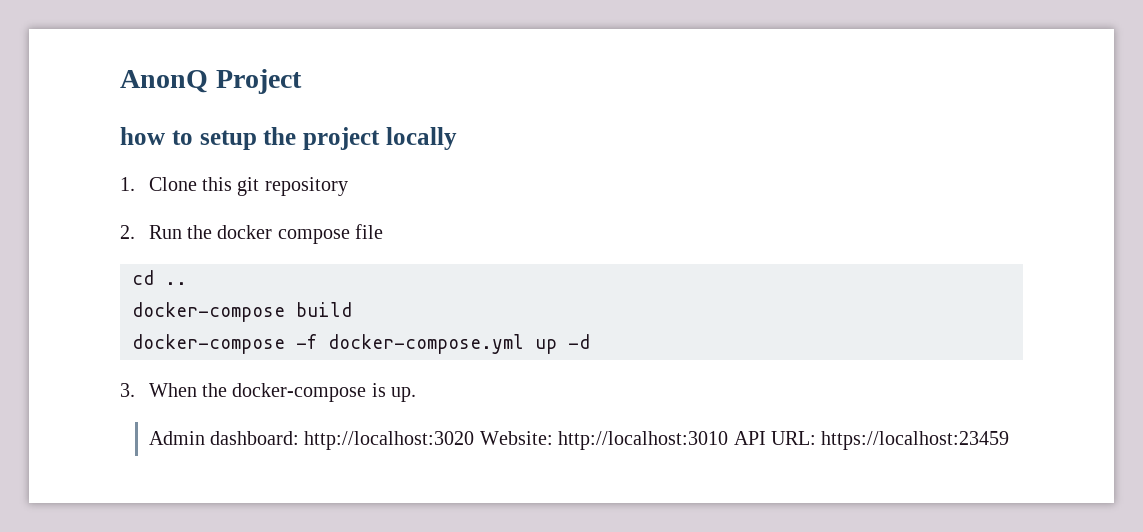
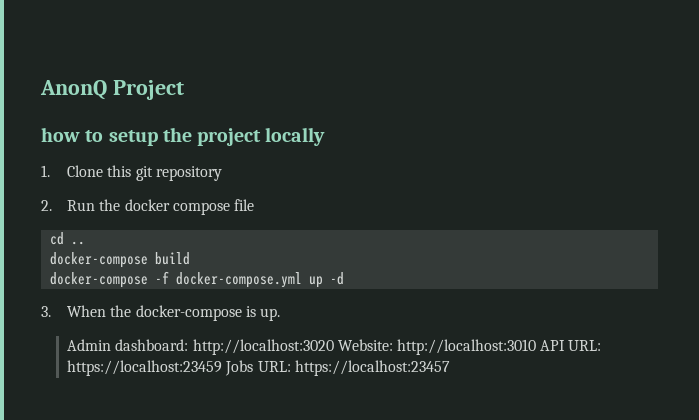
- Admin dashboard: http://localhost:3020 Website: http://localhost:3010 API URL: https://localhost:23459
+ Admin dashboard: http://localhost:3020 Website: http://localhost:3010 API URL: https://localhost:23459 Jobs URL: https://localhost:23457

